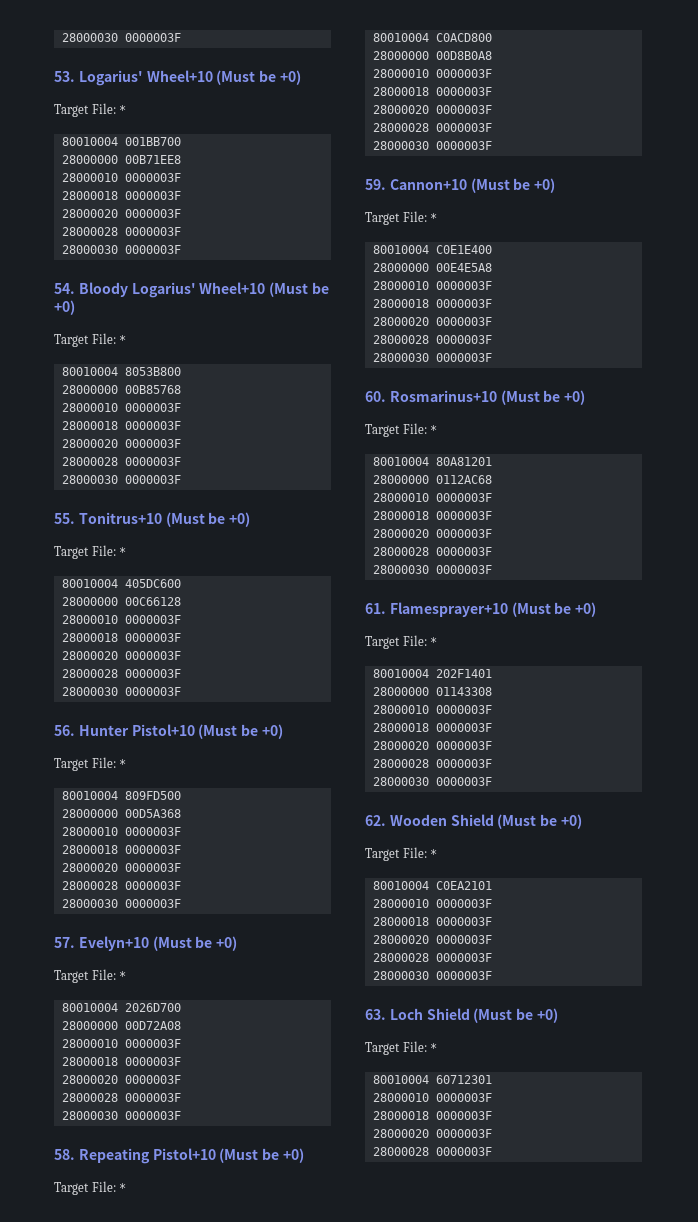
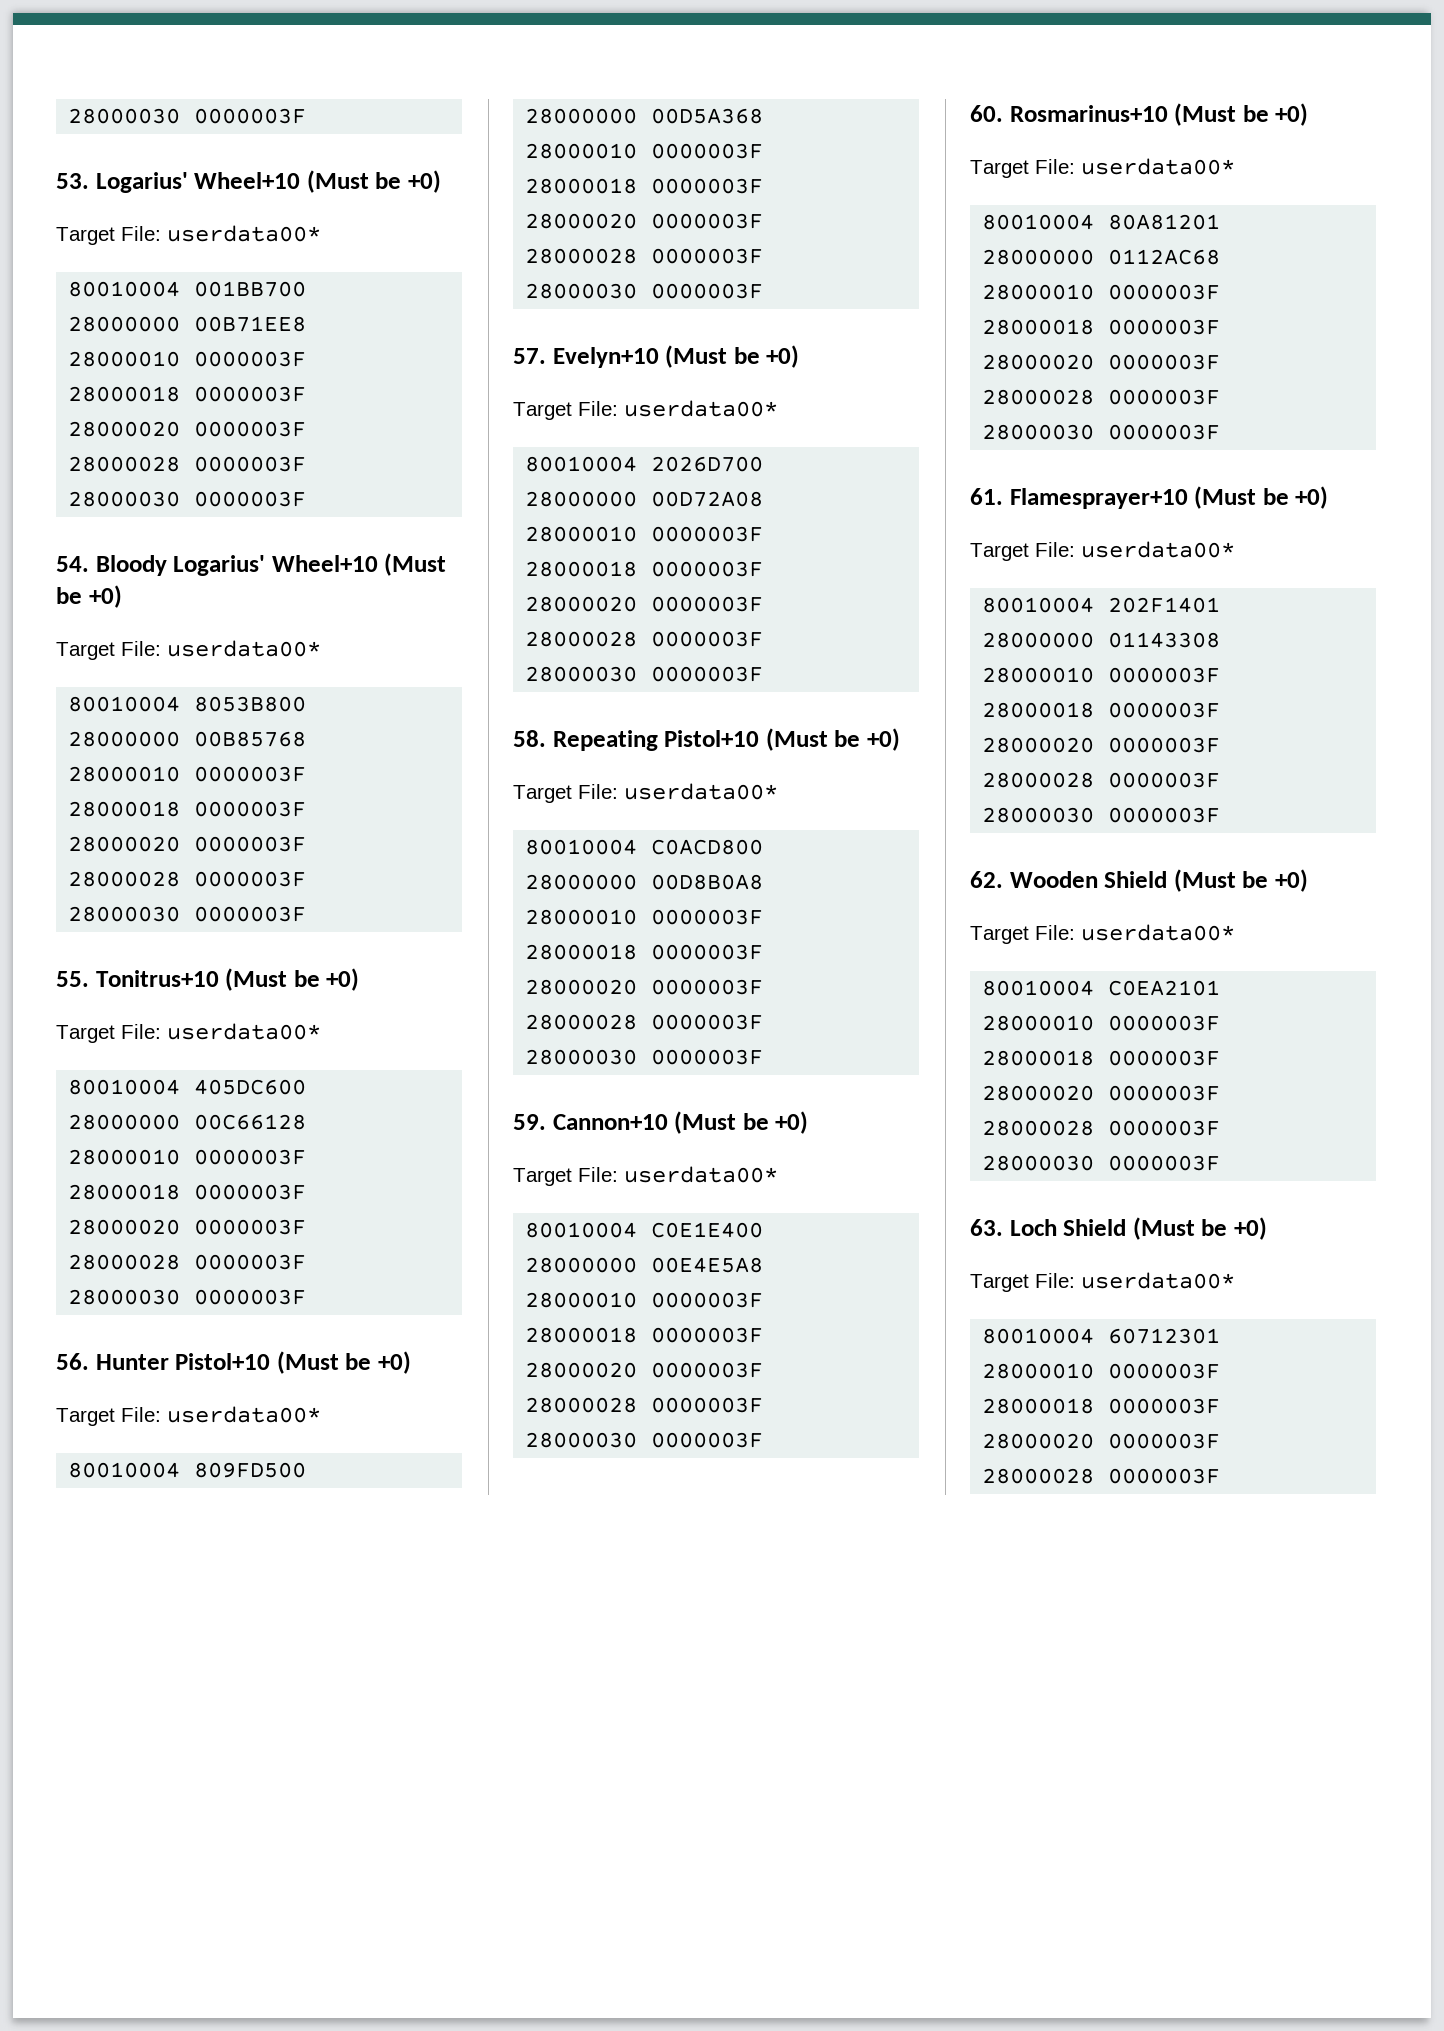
  53. Logarius' Wheel+10 (Must be +0)
- Target File: *
+ Target File: userdata00*
  54. Bloody Logarius' Wheel+10 (Must be +0)
- Target File: *
+ Target File: userdata00*
  55. Tonitrus+10 (Must be +0)
- Target File: *
+ Target File: userdata00*
  56. Hunter Pistol+10 (Must be +0)
- Target File: *
+ Target File: userdata00*
  57. Evelyn+10 (Must be +0)
- Target File: *
+ Target File: userdata00*
  58. Repeating Pistol+10 (Must be +0)
- Target File: *
+ Target File: userdata00*
  59. Cannon+10 (Must be +0)
- Target File: *
+ Target File: userdata00*
  60. Rosmarinus+10 (Must be +0)
- Target File: *
+ Target File: userdata00*
  61. Flamesprayer+10 (Must be +0)
- Target File: *
+ Target File: userdata00*
  62. Wooden Shield (Must be +0)
- Target File: *
+ Target File: userdata00*
  63. Loch Shield (Must be +0)
- Target File: *
+ Target File: userdata00*

